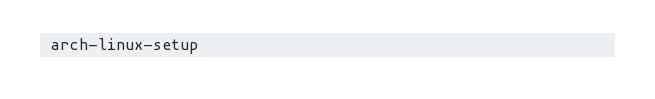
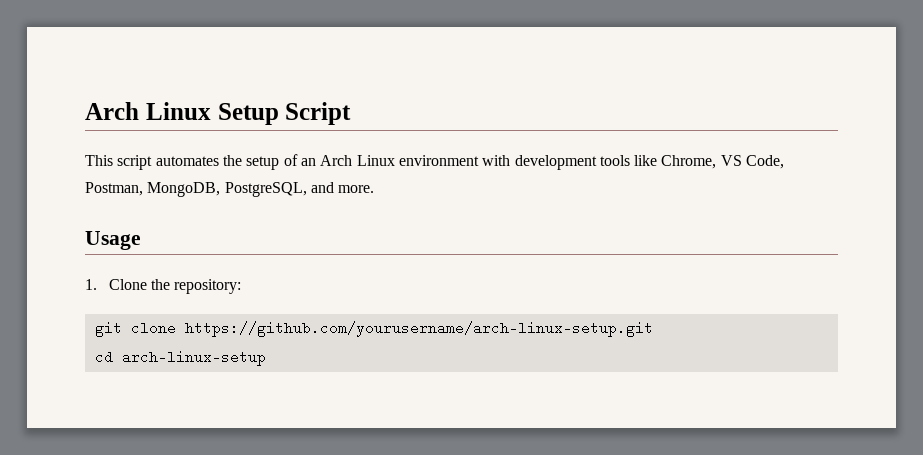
- arch-linux-setup
+ Arch Linux Setup Script
+ This script automates the setup of an Arch Linux environment with development tools like Chrome, VS Code, Postman, MongoDB, PostgreSQL, and more.
+ Usage
+ 1. Clone the repository:
+ git clone https://github.com/yourusername/arch-linux-setup.git
+ cd arch-linux-setup

